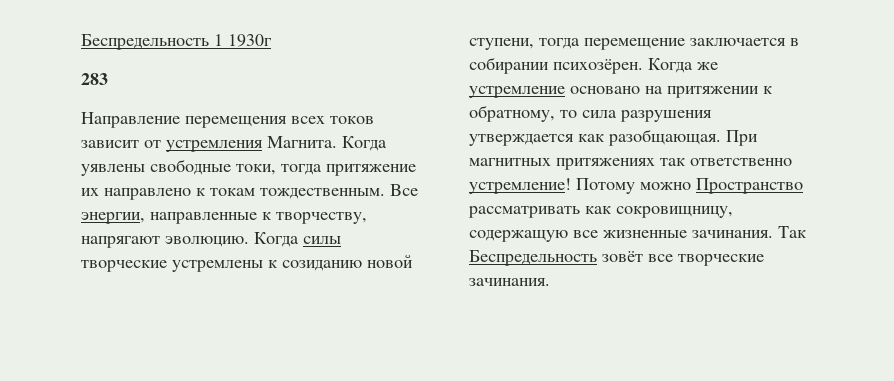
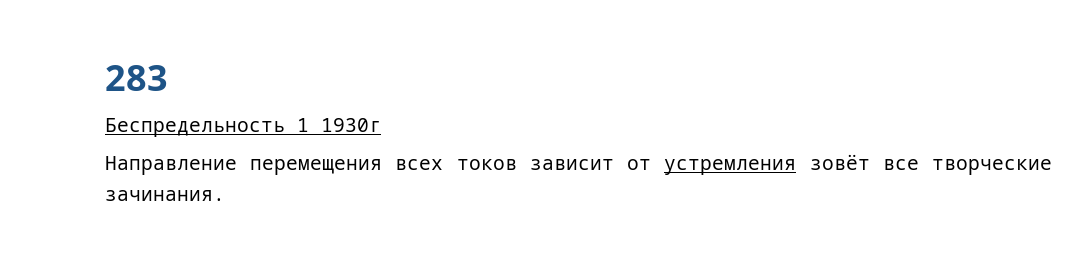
+ 283
- 283
- Направление перемещения всех токов зависит от устремления Магнита. Когда уявлены свободные токи, тогда притяжение их направлено к токам тождественным. Все энергии, направленные к творчеству, напрягают эволюцию. Когда силы творческие устремлены к созиданию новой ступени, тогда перемещение заключается в собирании психозёрен. Когда же устремление основано на притяжении к обратному, то сила разрушения утверждается как разобщающая. При магнитных притяжениях так ответственно устремление! Потому можно Пространство рассматривать как сокровищницу, содержащую все жизненные зачинания. Так Беспредельность зовёт все творческие зачинания.
+ Направление перемещения всех токов зависит от устремления зовёт все творческие зачинания.

